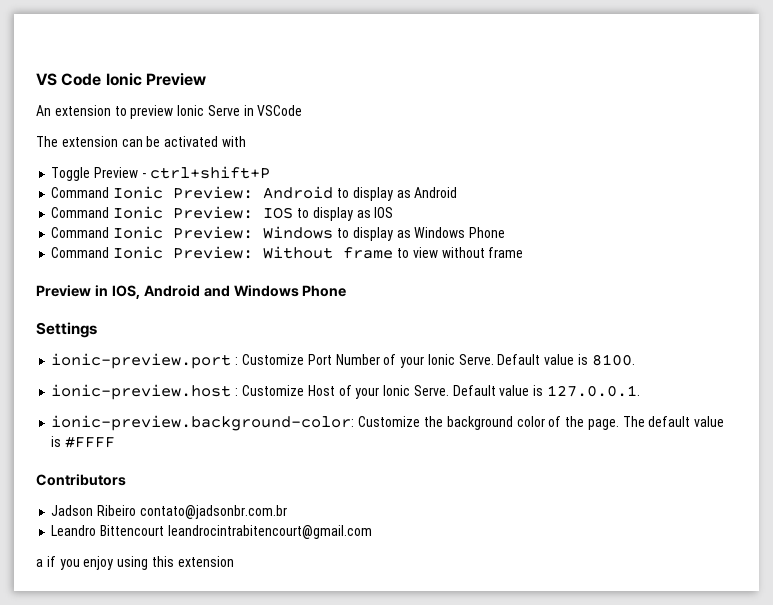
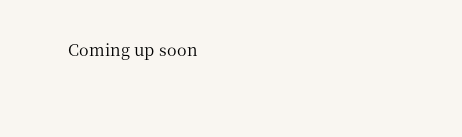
- VS Code Ionic Preview
- An extension to preview Ionic Serve in VSCode
- The extension can be activated with
- Toggle Preview - ctrl+shift+P
- Command Ionic Preview: Android to display as Android
- Command Ionic Preview: IOS to display as IOS
- Command Ionic Preview: Windows to display as Windows Phone
- Command Ionic Preview: Without frame to view without frame
- Preview in IOS, Android and Windows Phone
- Settings
- ionic-preview.port : Customize Port Number of your Ionic Serve. Default value is 8100.
- ionic-preview.host : Customize Host of your Ionic Serve. Default value is 127.0.0.1.
- ionic-preview.background-color: Customize the background color of the page. The default value is #FFFF
- Contributors
- Jadson Ribeiro contato@jadsonbr.com.br
- Leandro Bittencourt leandrocintrabitencourt@gmail.com
- a if you enjoy using this extension
+ Coming up soon

